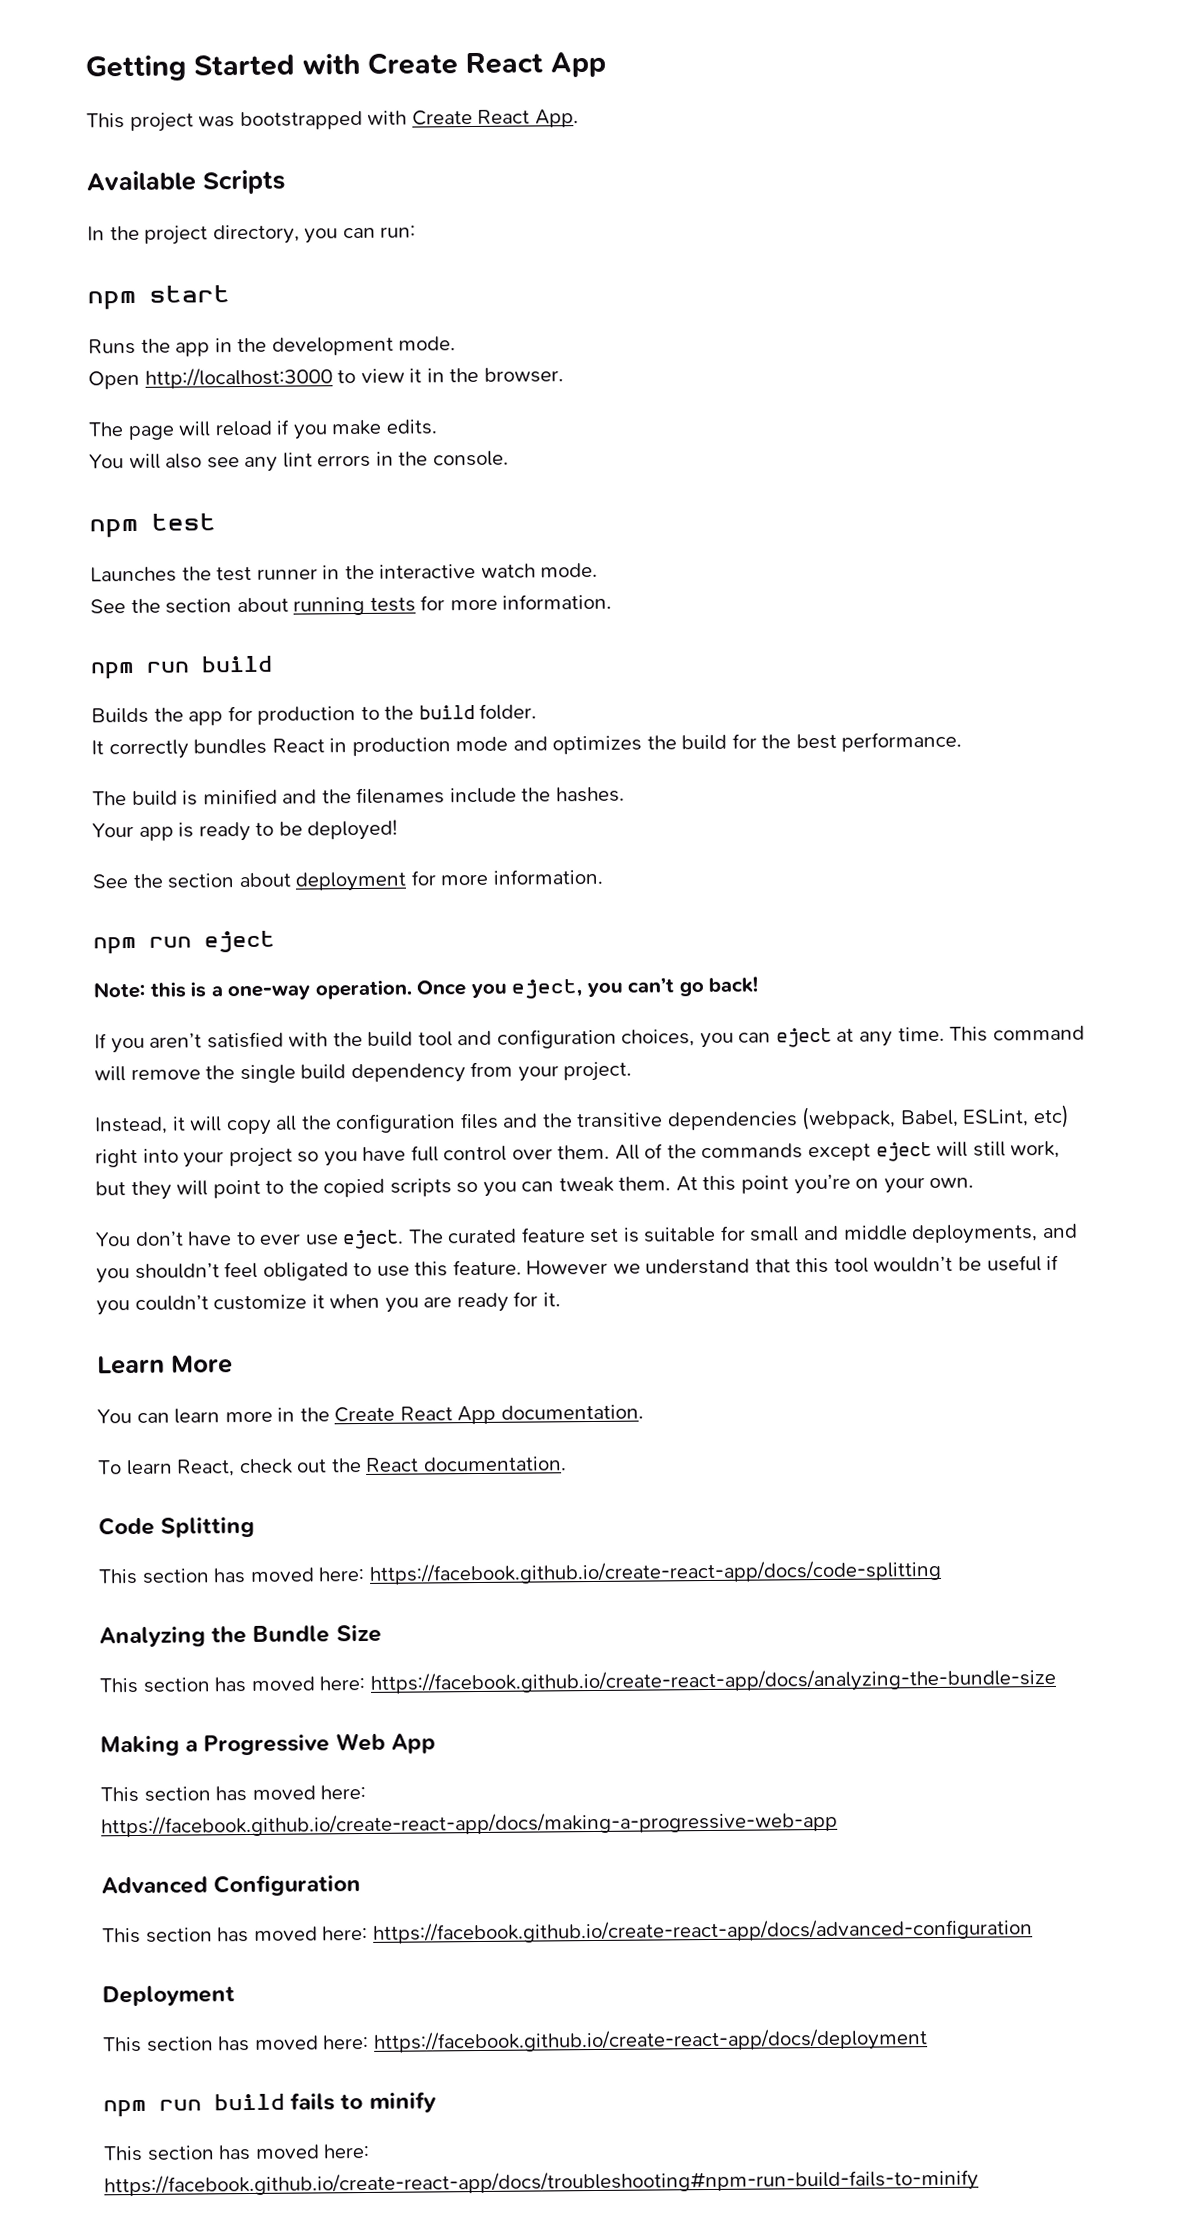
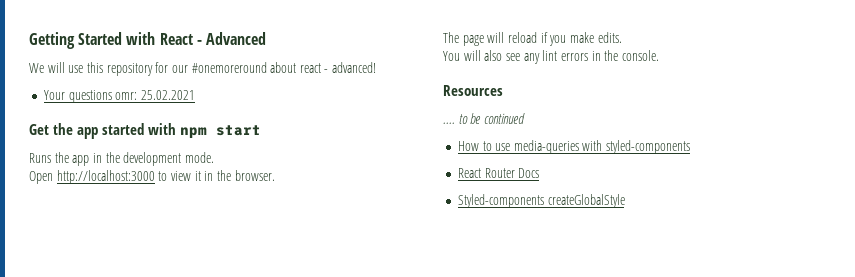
- Getting Started with Create React App
- This project was bootstrapped with Create React App.
- Available Scripts
- In the project directory, you can run:
- npm start
+ Getting Started with React - Advanced
+ We will use this repository for our #onemoreround about react - advanced!
+ Your questions omr: 25.02.2021
+ Get the app started with npm start
- npm test
- Launches the test runner in the interactive watch mode.
- See the section about running tests for more information.
- npm run build
- Builds the app for production to the build folder.
- It correctly bundles React in production mode and optimizes the build for the best performance.
- The build is minified and the filenames include the hashes.
- Your app is ready to be deployed!
- See the section about deployment for more information.
- npm run eject
- Note: this is a one-way operation. Once you eject, you can’t go back!
- If you aren’t satisfied with the build tool and configuration choices, you can eject at any time. This command will remove the single build dependency from your project.
- Instead, it will copy all the configuration files and the transitive dependencies (webpack, Babel, ESLint, etc) right into your project so you have full control over them. All of the commands except eject will still work, but they will point to the copied scripts so you can tweak them. At this point you’re on your own.
- You don’t have to ever use eject. The curated feature set is suitable for small and middle deployments, and you shouldn’t feel obligated to use this feature. However we understand that this tool wouldn’t be useful if you couldn’t customize it when you are ready for it.
- Learn More
- You can learn more in the Create React App documentation.
- To learn React, check out the React documentation.
- Code Splitting
- This section has moved here: https://facebook.github.io/create-react-app/docs/code-splitting
- Analyzing the Bundle Size
- This section has moved here: https://facebook.github.io/create-react-app/docs/analyzing-the-bundle-size
- Making a Progressive Web App
- This section has moved here: https://facebook.github.io/create-react-app/docs/making-a-progressive-web-app
- Advanced Configuration
- This section has moved here: https://facebook.github.io/create-react-app/docs/advanced-configuration
- Deployment
- This section has moved here: https://facebook.github.io/create-react-app/docs/deployment
- npm run build fails to minify
- This section has moved here: https://facebook.github.io/create-react-app/docs/troubleshooting#npm-run-build-fails-to-minify
+ Resources
+ .... to be continued
+ How to use media-queries with styled-components
+ React Router Docs
+ Styled-components createGlobalStyle

